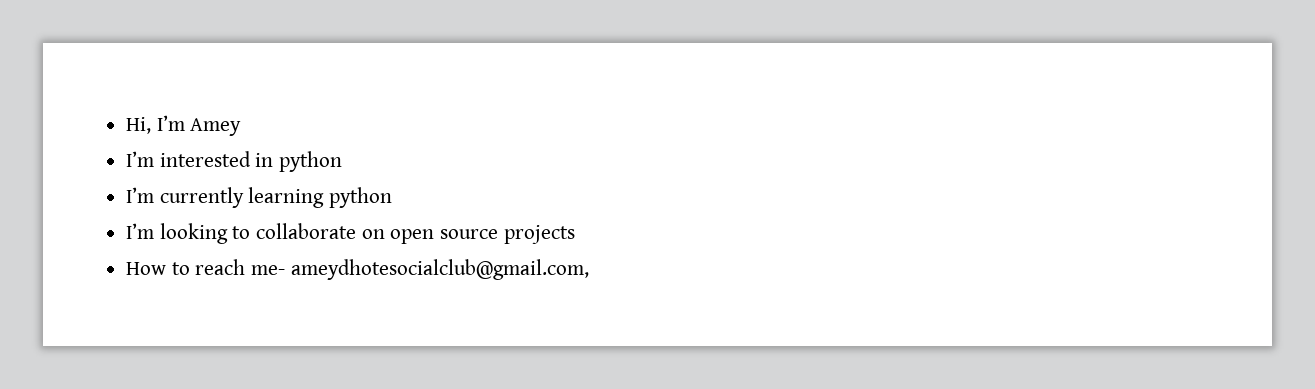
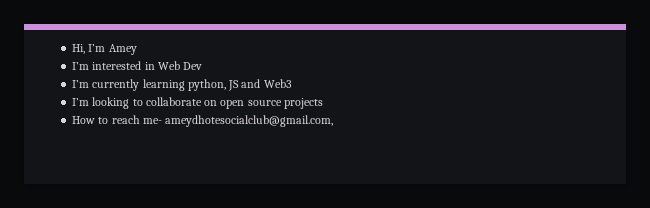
- I’m interested in python
+ I’m interested in Web Dev
- I’m currently learning python
+ I’m currently learning python, JS and Web3

